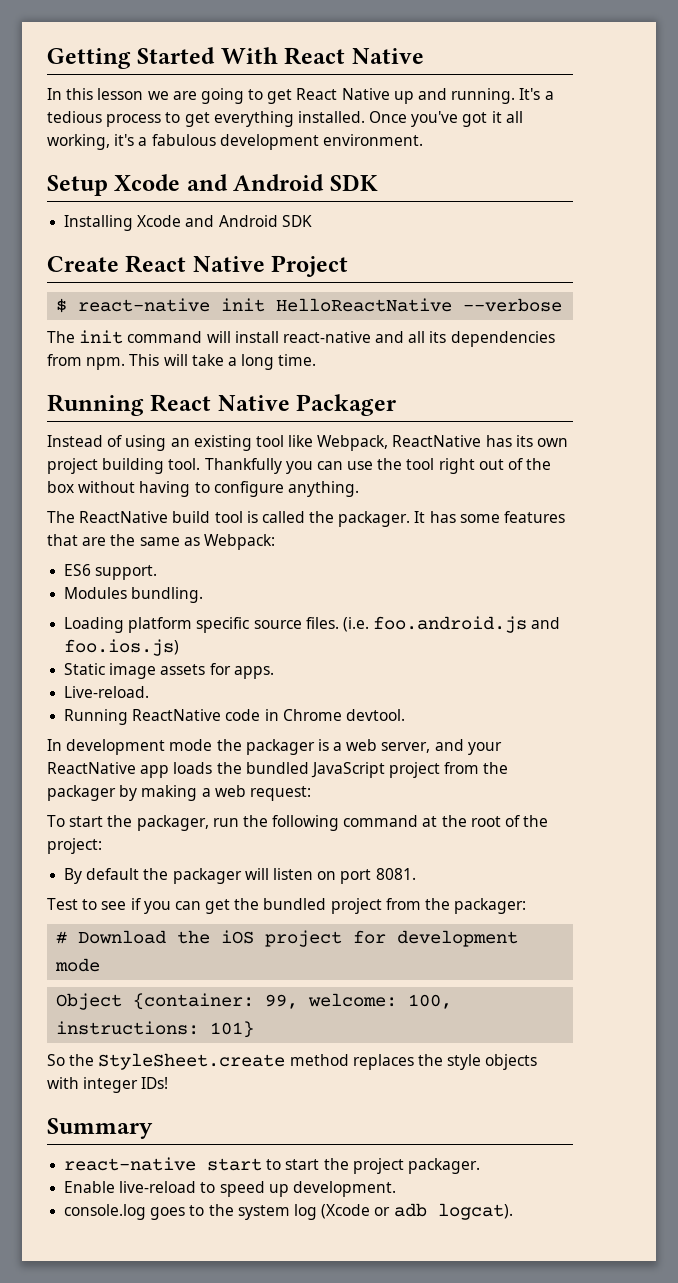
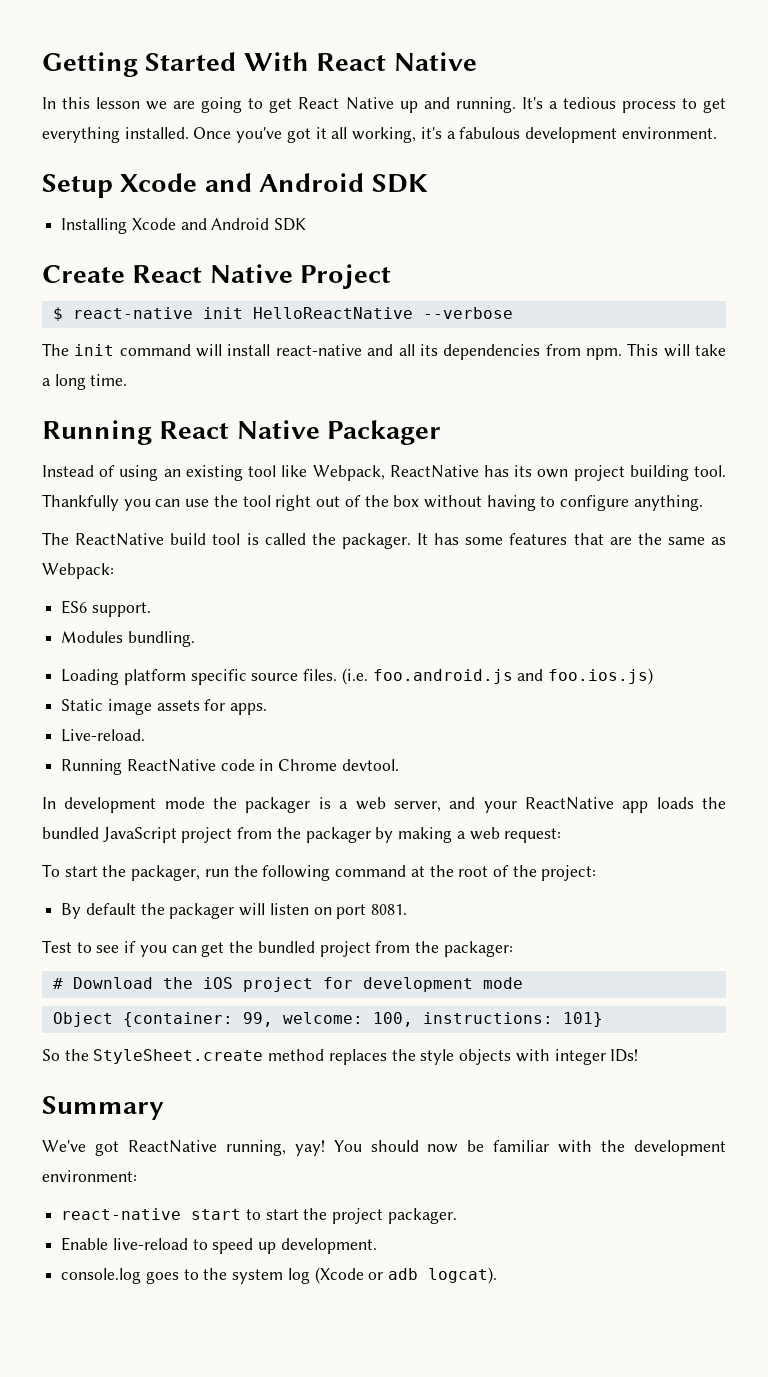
+ We've got ReactNative running, yay! You should now be familiar with the development environment:

